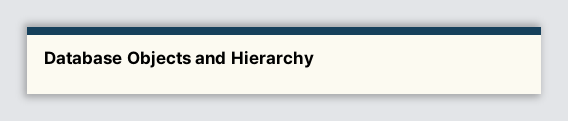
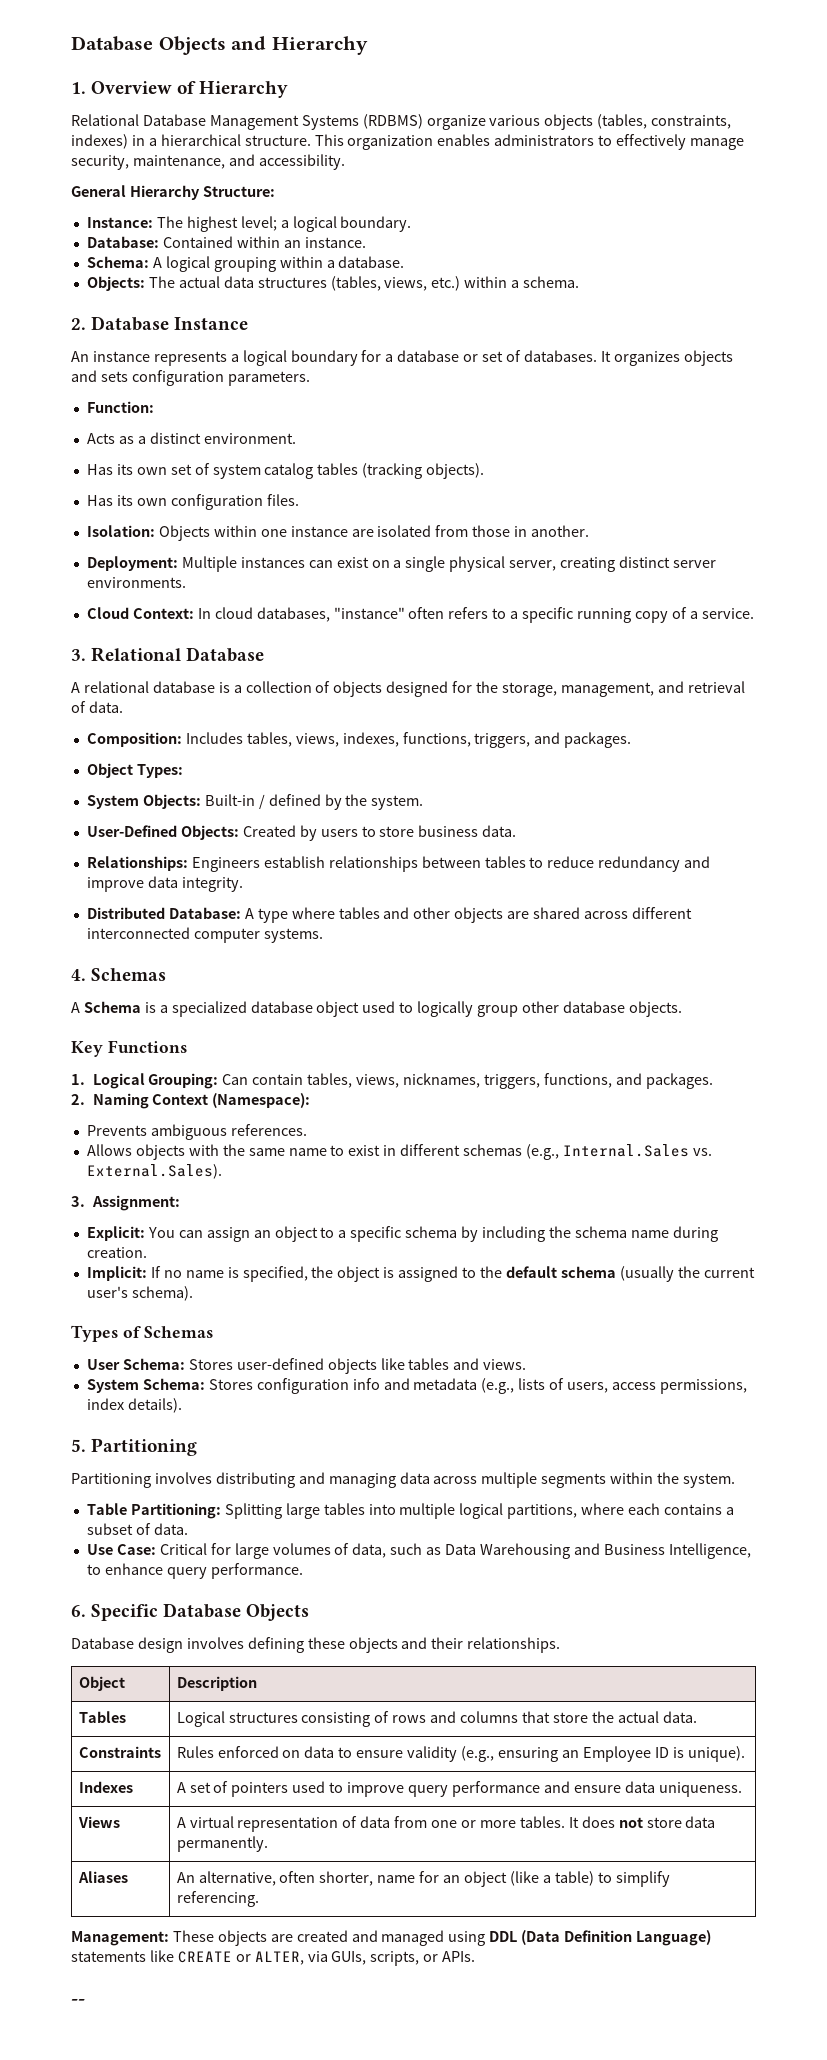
+ 1. Overview of Hierarchy
+ Relational Database Management Systems (RDBMS) organize various objects (tables, constraints, indexes) in a hierarchical structure. This organization enables administrators to effectively manage security, maintenance, and accessibility.
+ General Hierarchy Structure:
+ Instance: The highest level; a logical boundary.
+ Database: Contained within an instance.
+ Schema: A logical grouping within a database.
+ Objects: The actual data structures (tables, views, etc.) within a schema.
+ 2. Database Instance
+ An instance represents a logical boundary for a database or set of databases. It organizes objects and sets configuration parameters.
+ Function:
+ Acts as a distinct environment.
+ Has its own set of system catalog tables (tracking objects).
+ Has its own configuration files.
+ Isolation: Objects within one instance are isolated from those in another.
+ Deployment: Multiple instances can exist on a single physical server, creating distinct server environments.
+ Cloud Context: In cloud databases, "instance" often refers to a specific running copy of a service.
+ 3. Relational Database
+ A relational database is a collection of objects designed for the storage, management, and retrieval of data.
+ Composition: Includes tables, views, indexes, functions, triggers, and packages.
+ Object Types:
+ System Objects: Built-in / defined by the system.
+ User-Defined Objects: Created by users to store business data.
+ Relationships: Engineers establish relationships between tables to reduce redundancy and improve data integrity.
+ Distributed Database: A type where tables and other objects are shared across different interconnected computer systems.
+ 4. Schemas
+ A Schema is a specialized database object used to logically group other database objects.
+ Key Functions
+ 1. Logical Grouping: Can contain tables, views, nicknames, triggers, functions, and packages.
+ 2. Naming Context (Namespace):
+ Prevents ambiguous references.
+ Allows objects with the same name to exist in different schemas (e.g., Internal.Sales vs. External.Sales).
+ 3. Assignment:
+ Explicit: You can assign an object to a specific schema by including the schema name during creation.
+ Implicit: If no name is specified, the object is assigned to the default schema (usually the current user's schema).
+ Types of Schemas
+ User Schema: Stores user-defined objects like tables and views.
+ System Schema: Stores configuration info and metadata (e.g., lists of users, access permissions, index details).
+ 5. Partitioning
+ Partitioning involves distributing and managing data across multiple segments within the system.
+ Table Partitioning: Splitting large tables into multiple logical partitions, where each contains a subset of data.
+ Use Case: Critical for large volumes of data, such as Data Warehousing and Business Intelligence, to enhance query performance.
+ 6. Specific Database Objects
+ Database design involves defining these objects and their relationships.
+ Object | Description
+ Tables | Logical structures consisting of rows and columns that store the actual data.
+ Constraints | Rules enforced on data to ensure validity (e.g., ensuring an Employee ID is unique).
+ Indexes | A set of pointers used to improve query performance and ensure data uniqueness.
+ Views | A virtual representation of data from one or more tables. It does not store data permanently.
+ Aliases | An alternative, often shorter, name for an object (like a table) to simplify referencing.
+ Management: These objects are created and managed using DDL (Data Definition Language) statements like CREATE or ALTER, via GUIs, scripts, or APIs.
+ --

